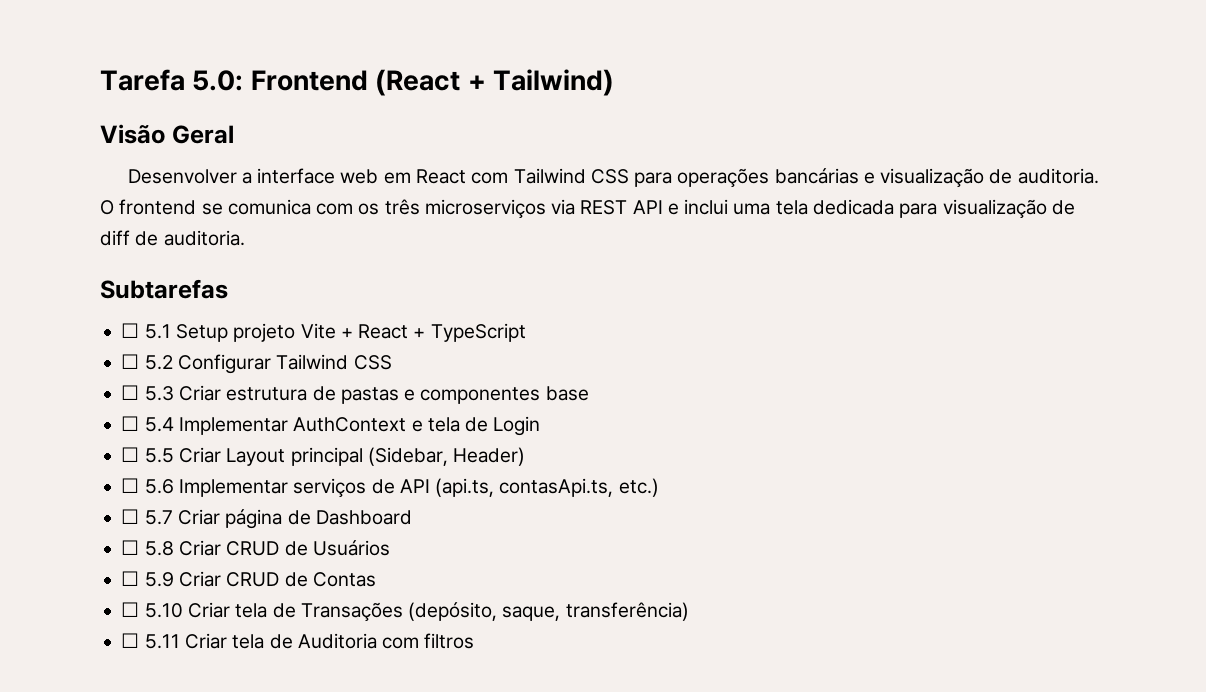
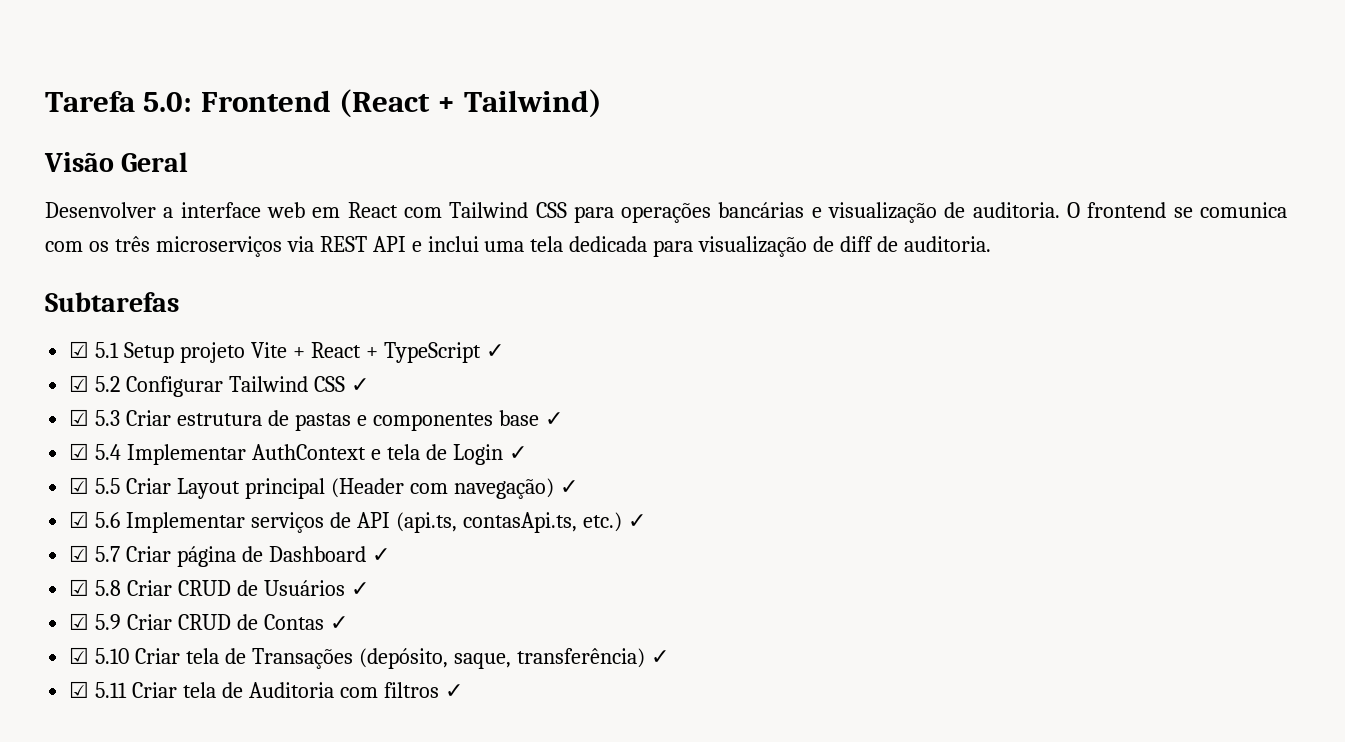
- ☐ 5.1 Setup projeto Vite + React + TypeScript
- ☐ 5.2 Configurar Tailwind CSS
- ☐ 5.3 Criar estrutura de pastas e componentes base
- ☐ 5.4 Implementar AuthContext e tela de Login
- ☐ 5.5 Criar Layout principal (Sidebar, Header)
- ☐ 5.6 Implementar serviços de API (api.ts, contasApi.ts, etc.)
- ☐ 5.7 Criar página de Dashboard
- ☐ 5.8 Criar CRUD de Usuários
- ☐ 5.9 Criar CRUD de Contas
- ☐ 5.10 Criar tela de Transações (depósito, saque, transferência)
- ☐ 5.11 Criar tela de Auditoria com filtros
+ ☑ 5.1 Setup projeto Vite + React + TypeScript ✓
+ ☑ 5.2 Configurar Tailwind CSS ✓
+ ☑ 5.3 Criar estrutura de pastas e componentes base ✓
+ ☑ 5.4 Implementar AuthContext e tela de Login ✓
+ ☑ 5.5 Criar Layout principal (Header com navegação) ✓
+ ☑ 5.6 Implementar serviços de API (api.ts, contasApi.ts, etc.) ✓
+ ☑ 5.7 Criar página de Dashboard ✓
+ ☑ 5.8 Criar CRUD de Usuários ✓
+ ☑ 5.9 Criar CRUD de Contas ✓
+ ☑ 5.10 Criar tela de Transações (depósito, saque, transferência) ✓
+ ☑ 5.11 Criar tela de Auditoria com filtros ✓

